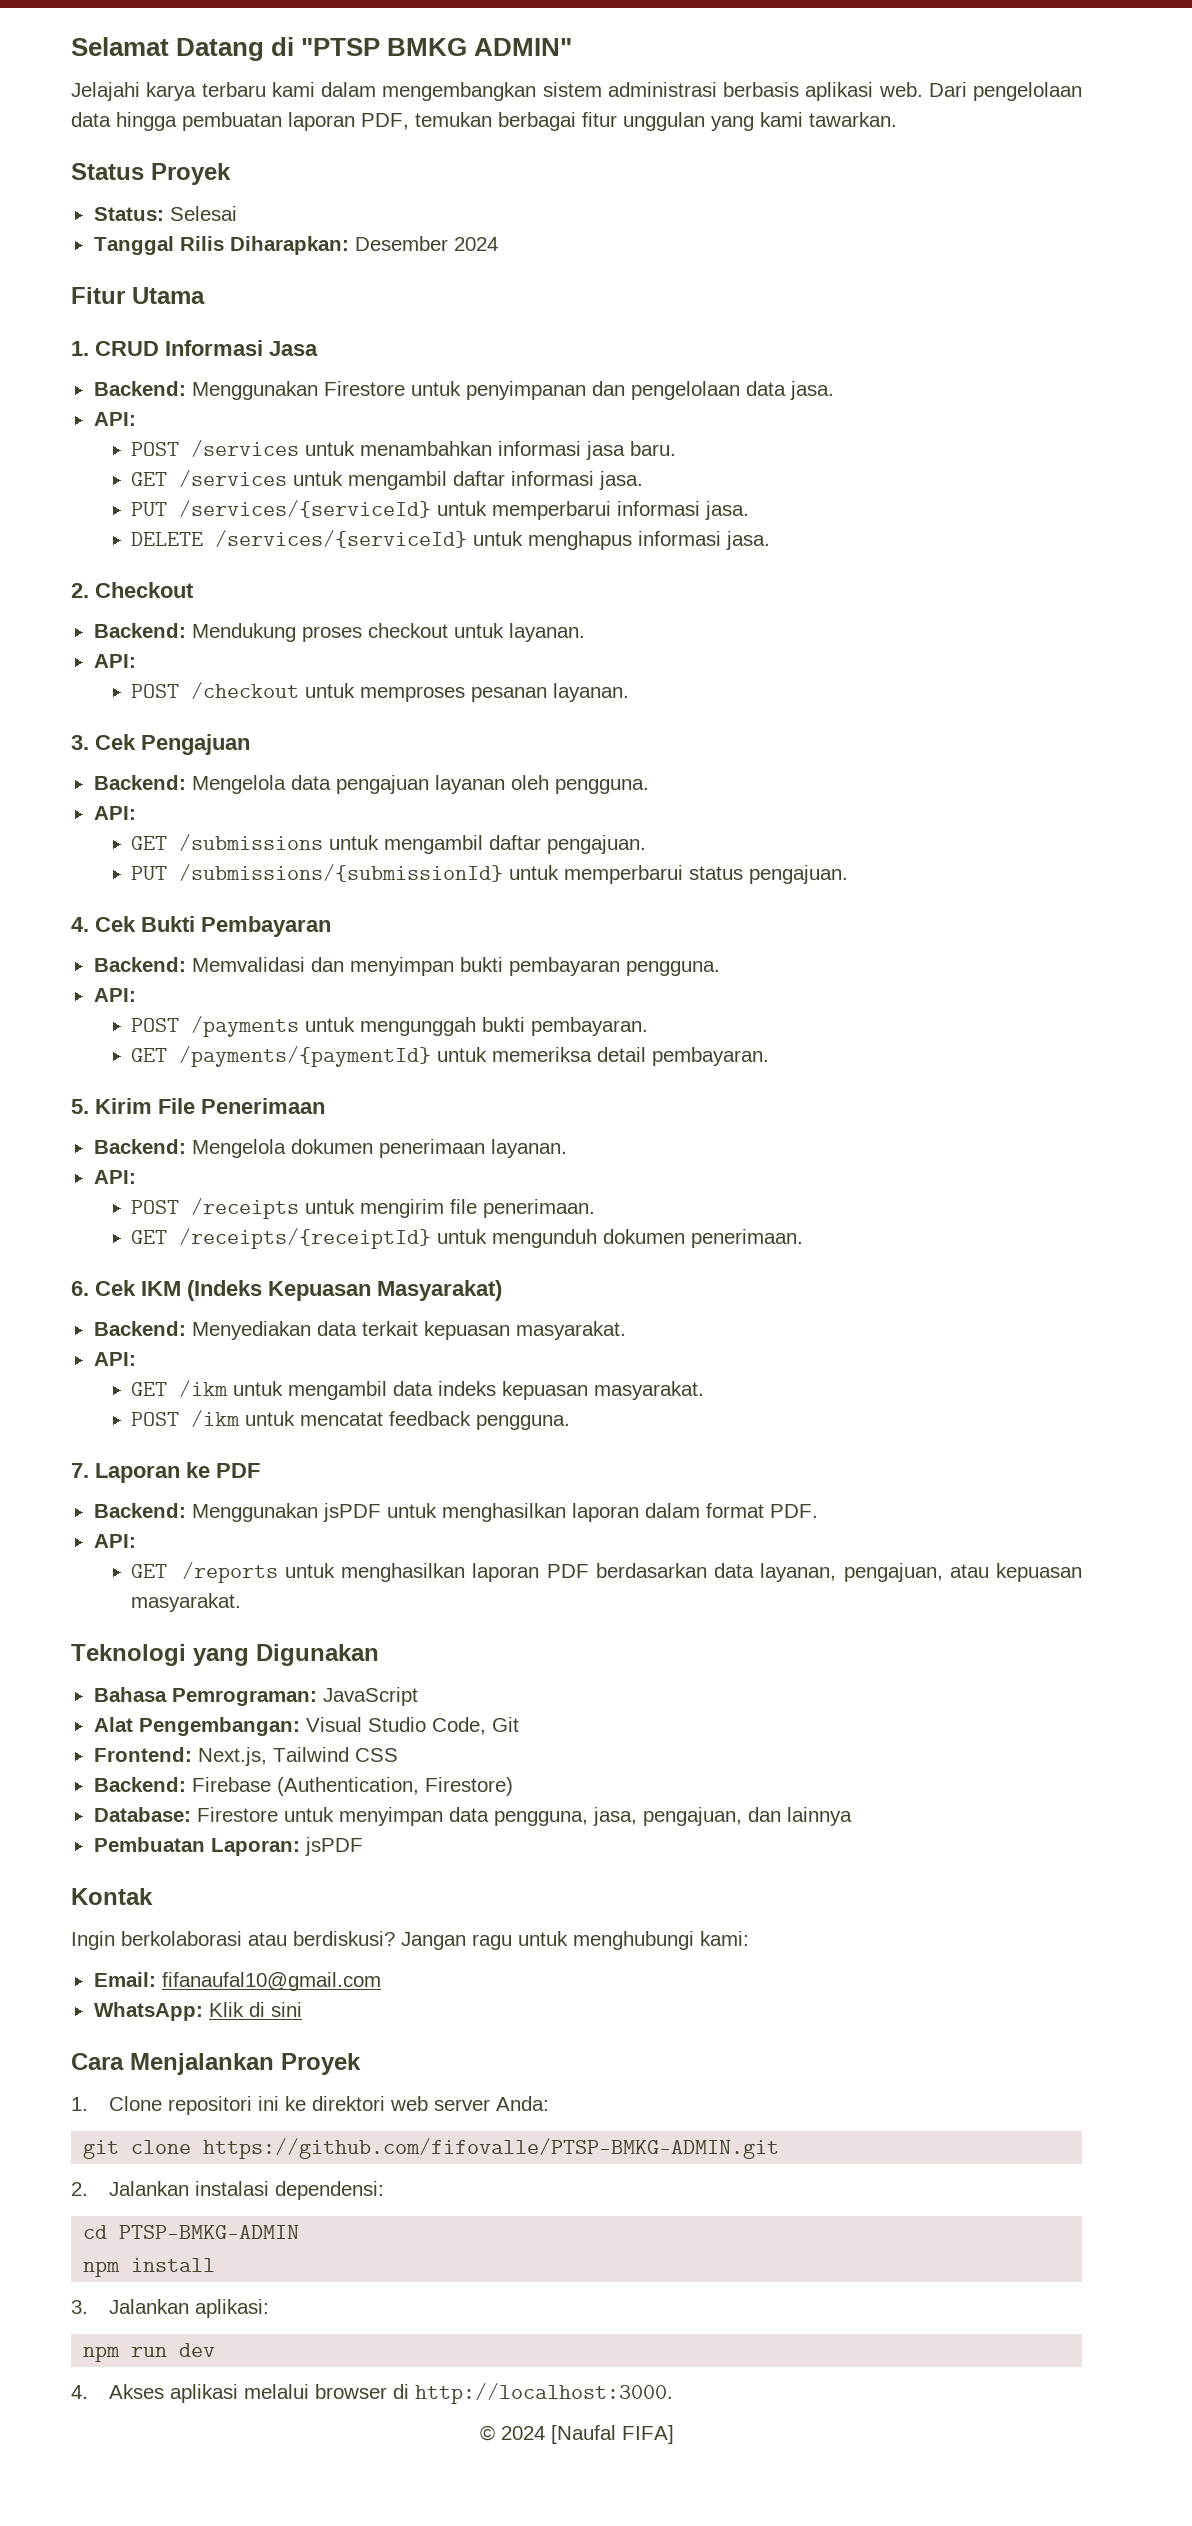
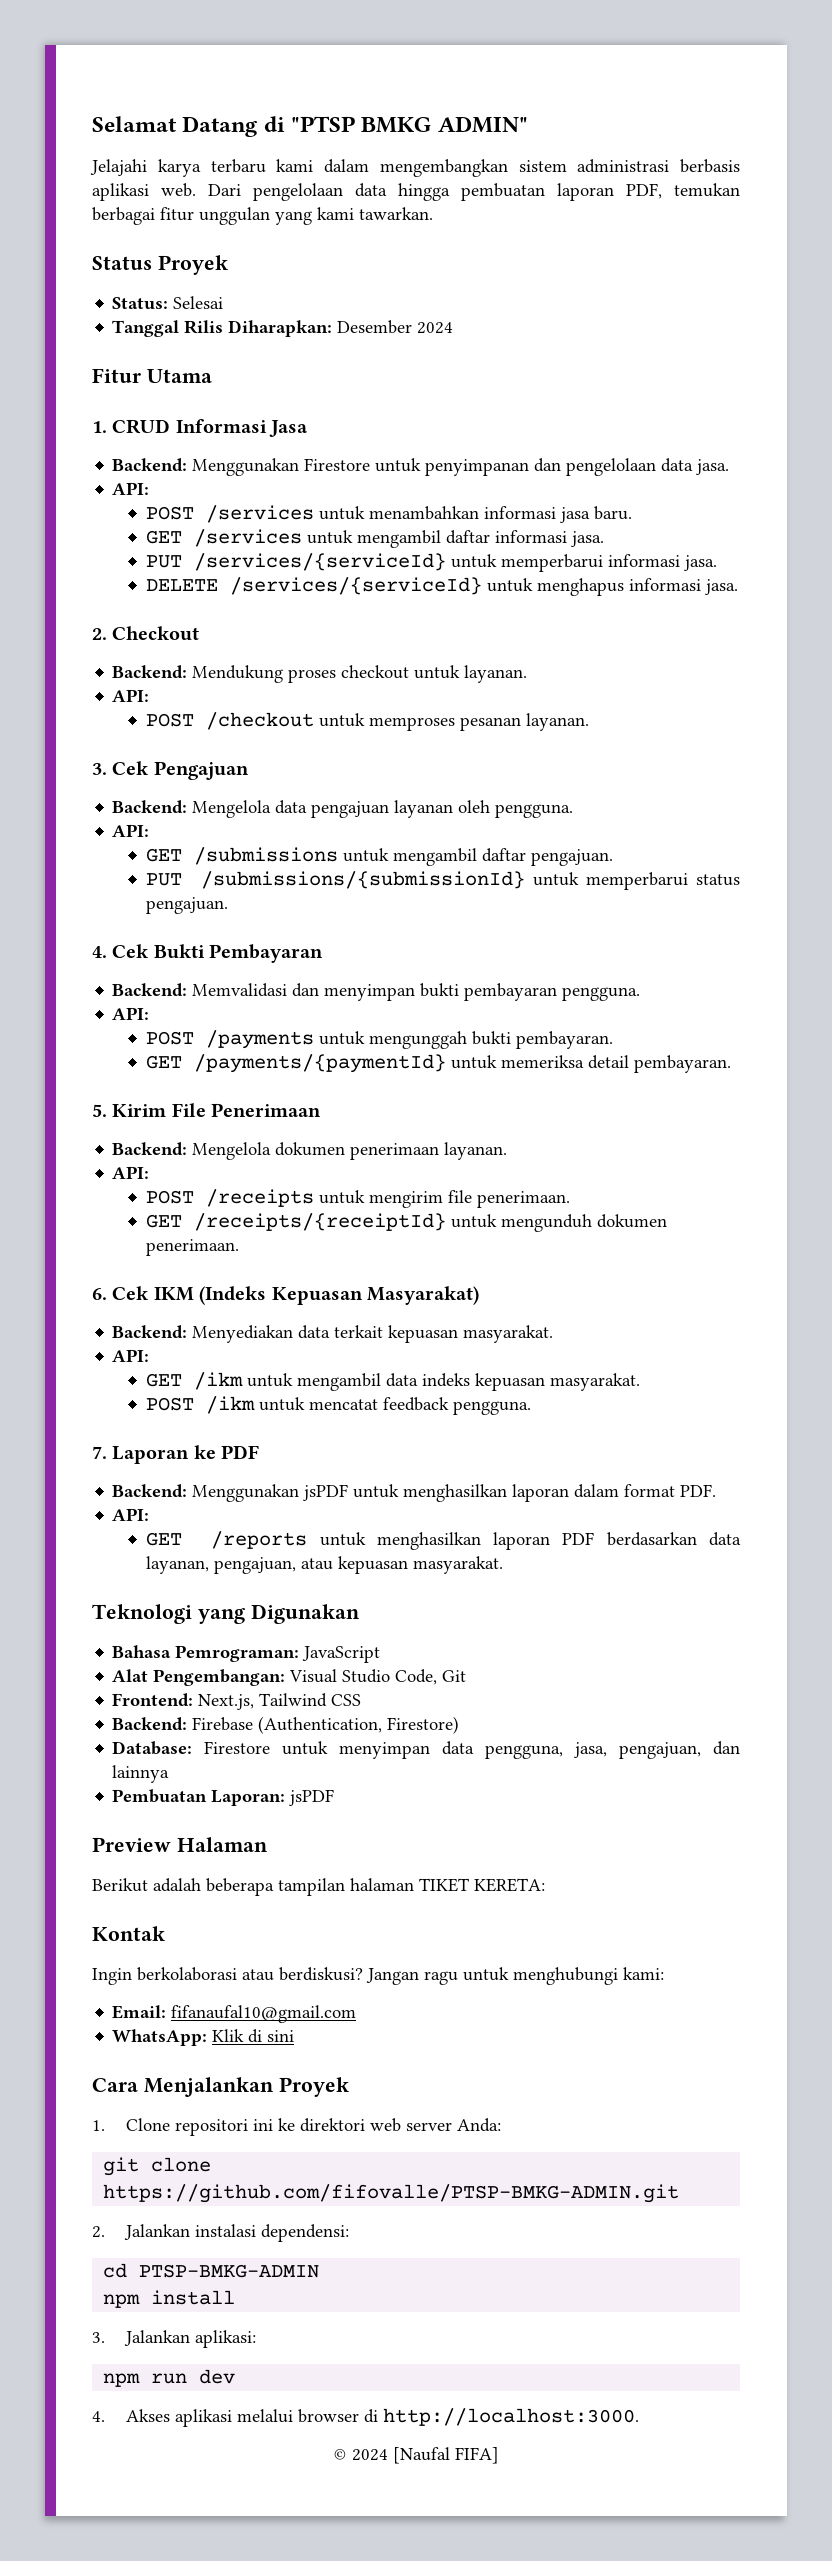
+ Preview Halaman
+ Berikut adalah beberapa tampilan halaman TIKET KERETA:

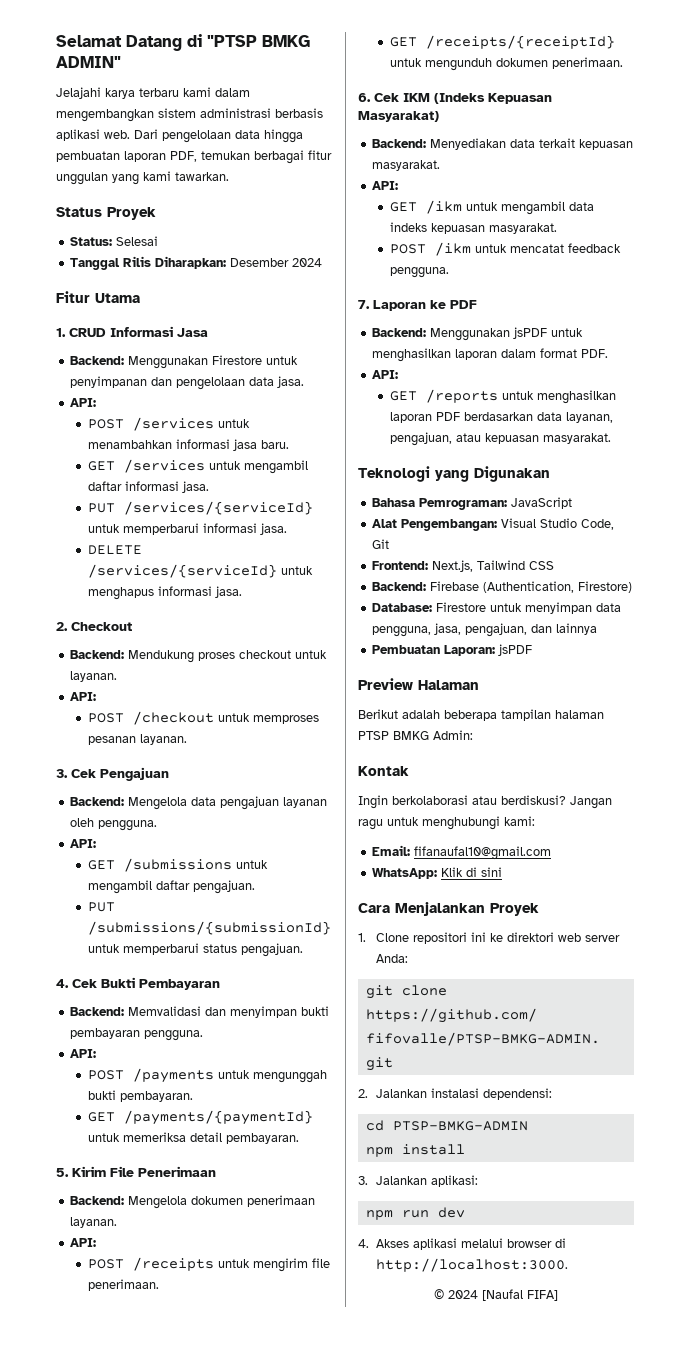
- Berikut adalah beberapa tampilan halaman TIKET KERETA:
+ Berikut adalah beberapa tampilan halaman PTSP BMKG Admin:

